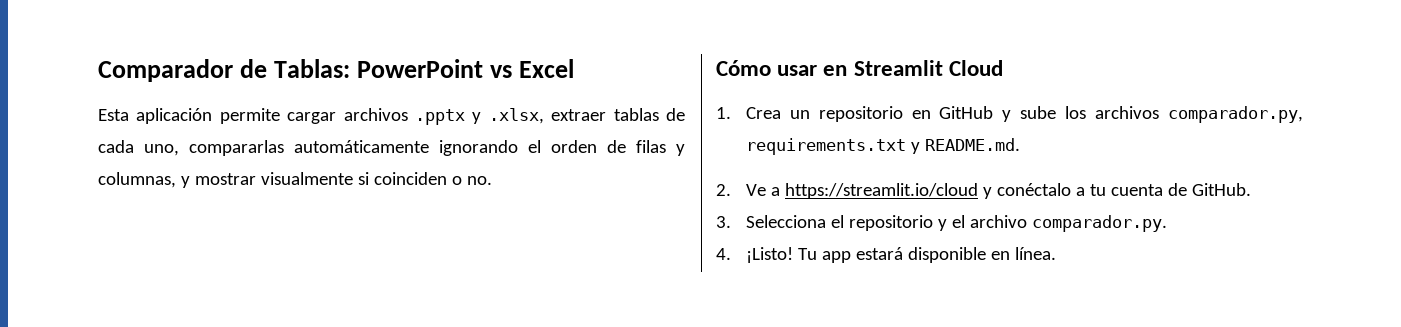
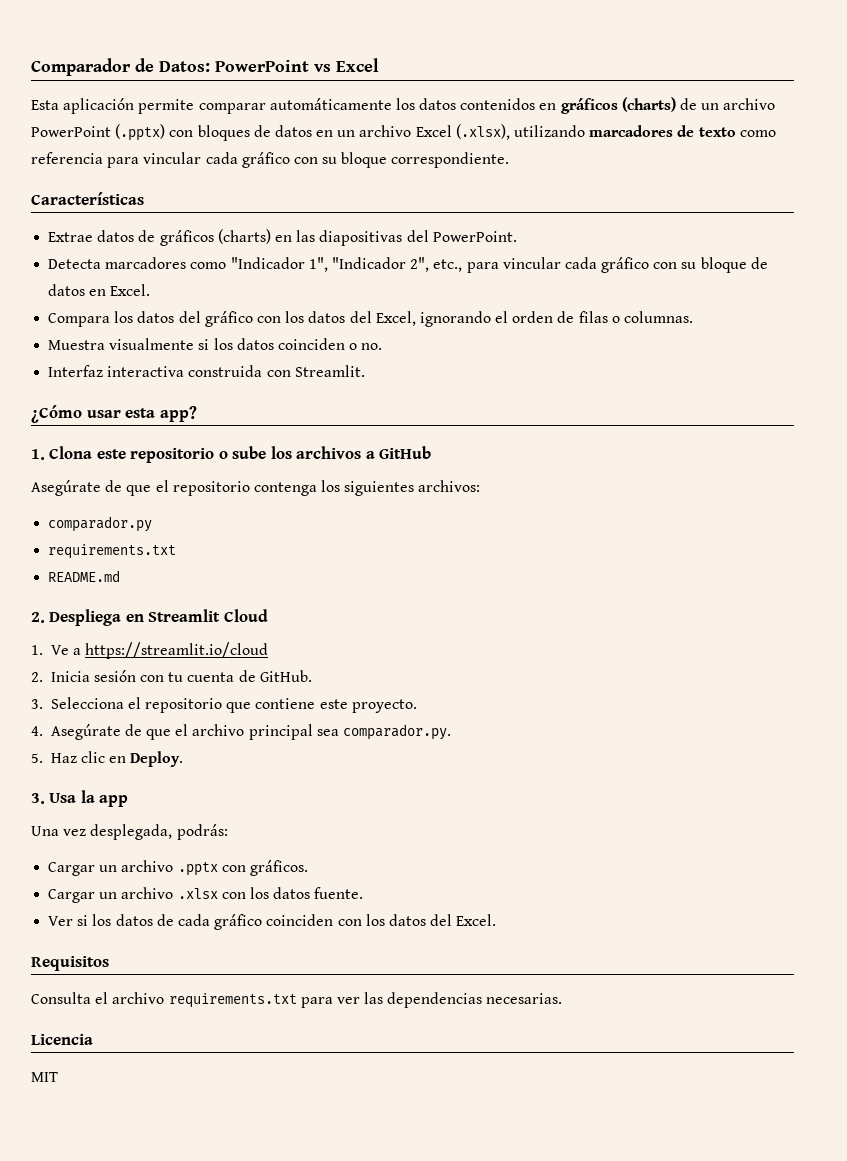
- Comparador de Tablas: PowerPoint vs Excel
+ Comparador de Datos: PowerPoint vs Excel
- Esta aplicación permite cargar archivos .pptx y .xlsx, extraer tablas de cada uno, compararlas automáticamente ignorando el orden de filas y columnas, y mostrar visualmente si coinciden o no.
- Cómo usar en Streamlit Cloud
- 1. Crea un repositorio en GitHub y sube los archivos comparador.py, requirements.txt y README.md.
- 2. Ve a https://streamlit.io/cloud y conéctalo a tu cuenta de GitHub.
+ Esta aplicación permite comparar automáticamente los datos contenidos en gráficos (charts) de un archivo PowerPoint (.pptx) con bloques de datos en un archivo Excel (.xlsx), utilizando marcadores de texto como referencia para vincular cada gráfico con su bloque correspondiente.
+ Características
+ Extrae datos de gráficos (charts) en las diapositivas del PowerPoint.
+ Detecta marcadores como "Indicador 1", "Indicador 2", etc., para vincular cada gráfico con su bloque de datos en Excel.
+ Compara los datos del gráfico con los datos del Excel, ignorando el orden de filas o columnas.
+ Muestra visualmente si los datos coinciden o no.
+ Interfaz interactiva construida con Streamlit.
+ ¿Cómo usar esta app?
+ 1. Clona este repositorio o sube los archivos a GitHub
+ Asegúrate de que el repositorio contenga los siguientes archivos:
+ comparador.py
+ requirements.txt
+ README.md
+ 2. Despliega en Streamlit Cloud
+ 1. Ve a https://streamlit.io/cloud
+ 2. Inicia sesión con tu cuenta de GitHub.
- 3. Selecciona el repositorio y el archivo comparador.py.
- 4. ¡Listo! Tu app estará disponible en línea.
+ 3. Selecciona el repositorio que contiene este proyecto.
+ 4. Asegúrate de que el archivo principal sea comparador.py.
+ 5. Haz clic en Deploy.
+ 3. Usa la app
+ Una vez desplegada, podrás:
+ Cargar un archivo .pptx con gráficos.
+ Cargar un archivo .xlsx con los datos fuente.
+ Ver si los datos de cada gráfico coinciden con los datos del Excel.
+ Requisitos
+ Consulta el archivo requirements.txt para ver las dependencias necesarias.
+ Licencia
+ MIT

